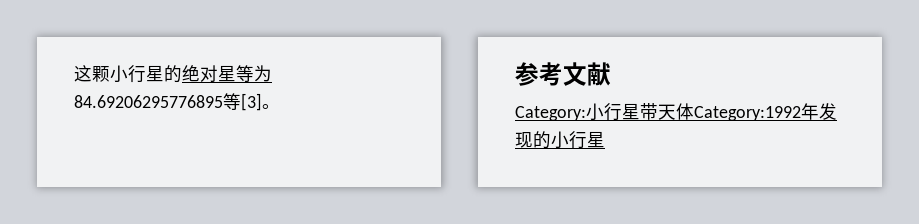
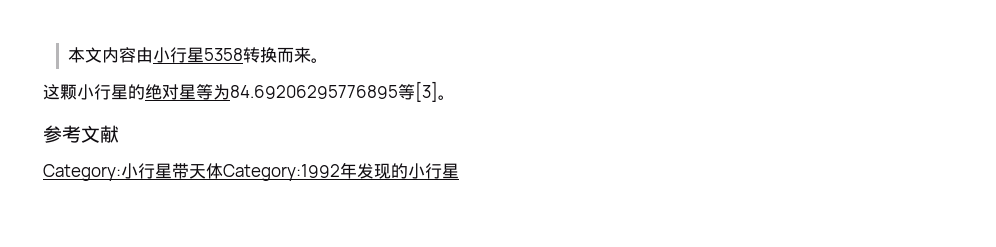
+ 本文内容由小行星5358转换而来。

